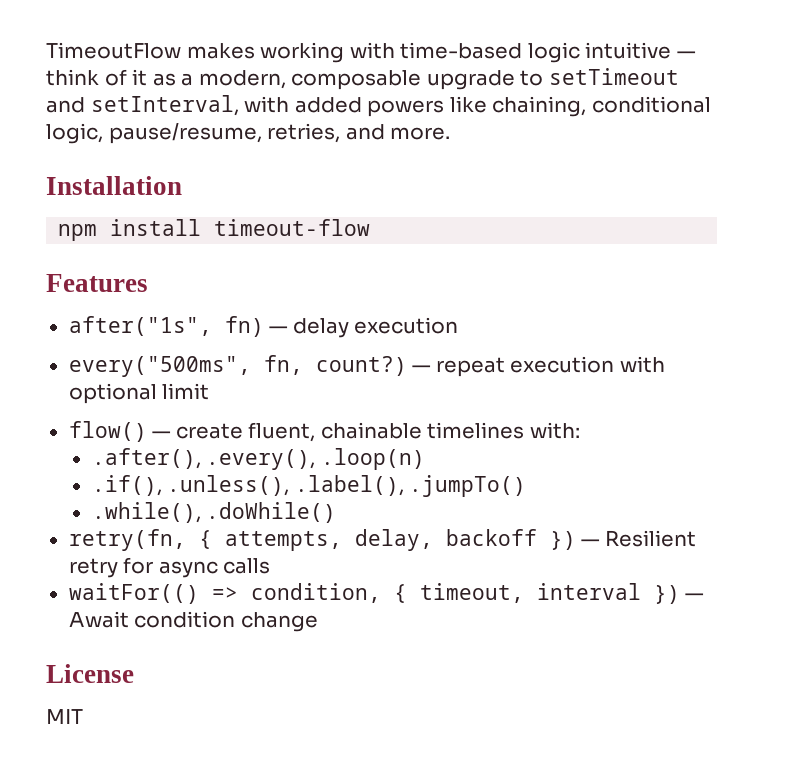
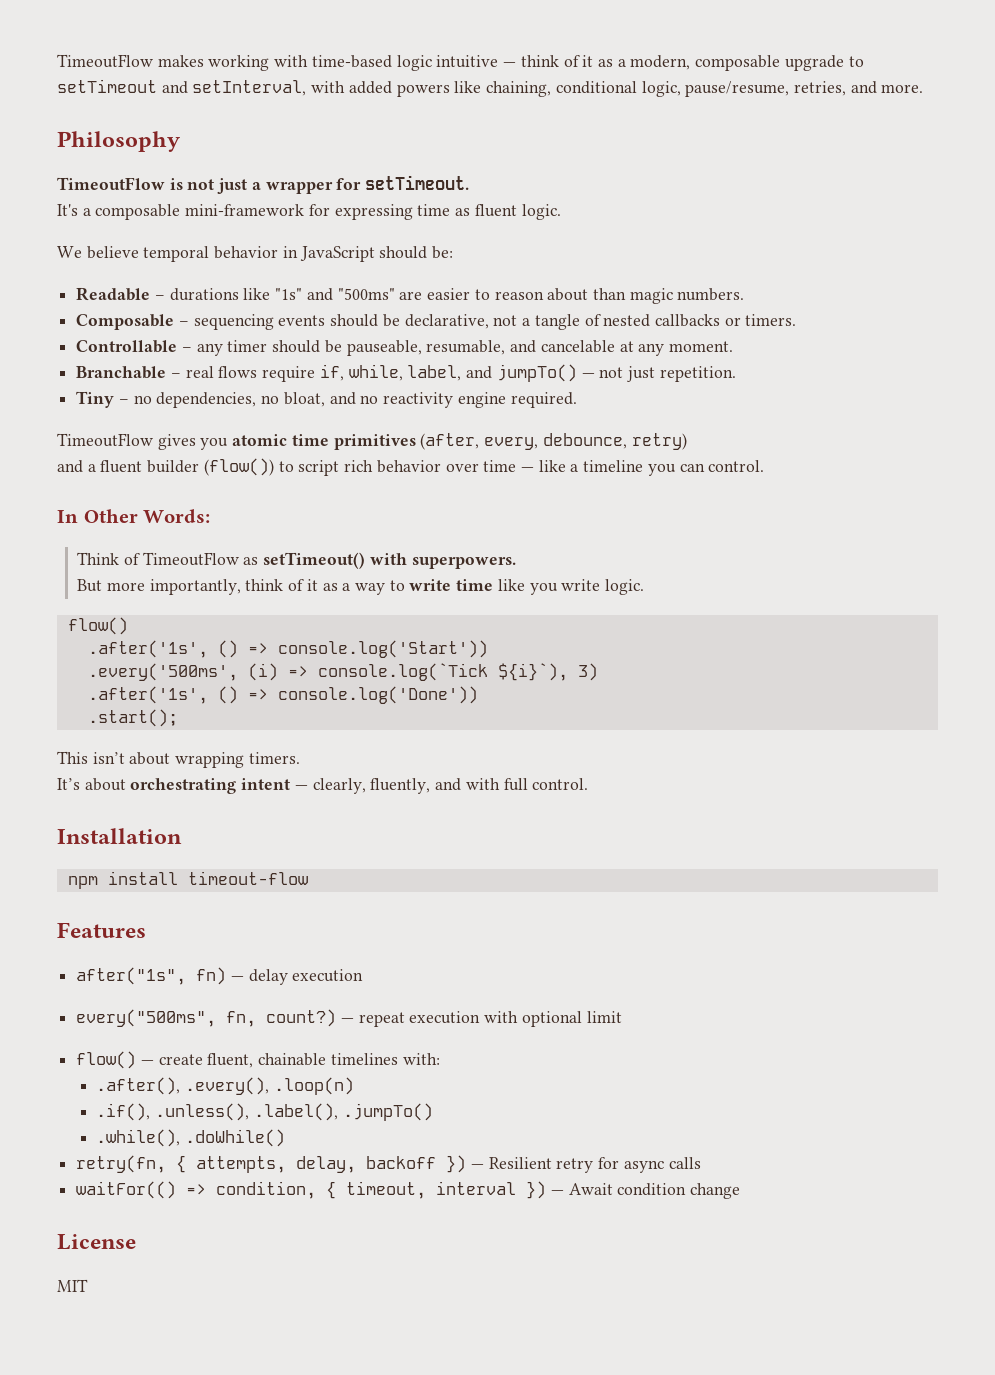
+ Philosophy
+ TimeoutFlow is not just a wrapper for setTimeout.
+ It's a composable mini-framework for expressing time as fluent logic.
+ We believe temporal behavior in JavaScript should be:
+ Readable – durations like "1s" and "500ms" are easier to reason about than magic numbers.
+ Composable – sequencing events should be declarative, not a tangle of nested callbacks or timers.
+ Controllable – any timer should be pauseable, resumable, and cancelable at any moment.
+ Branchable – real flows require if, while, label, and jumpTo() — not just repetition.
+ Tiny – no dependencies, no bloat, and no reactivity engine required.
+ TimeoutFlow gives you atomic time primitives (after, every, debounce, retry)
+ and a fluent builder (flow()) to script rich behavior over time — like a timeline you can control.
+ In Other Words:
+ Think of TimeoutFlow as setTimeout() with superpowers.
+ But more importantly, think of it as a way to write time like you write logic.
+ flow()
+ .after('1s', () => console.log('Start'))
+ .every('500ms', (i) => console.log(`Tick ${i}`), 3)
+ .after('1s', () => console.log('Done'))
+ .start();
+ This isn’t about wrapping timers.
+ It’s about orchestrating intent — clearly, fluently, and with full control.

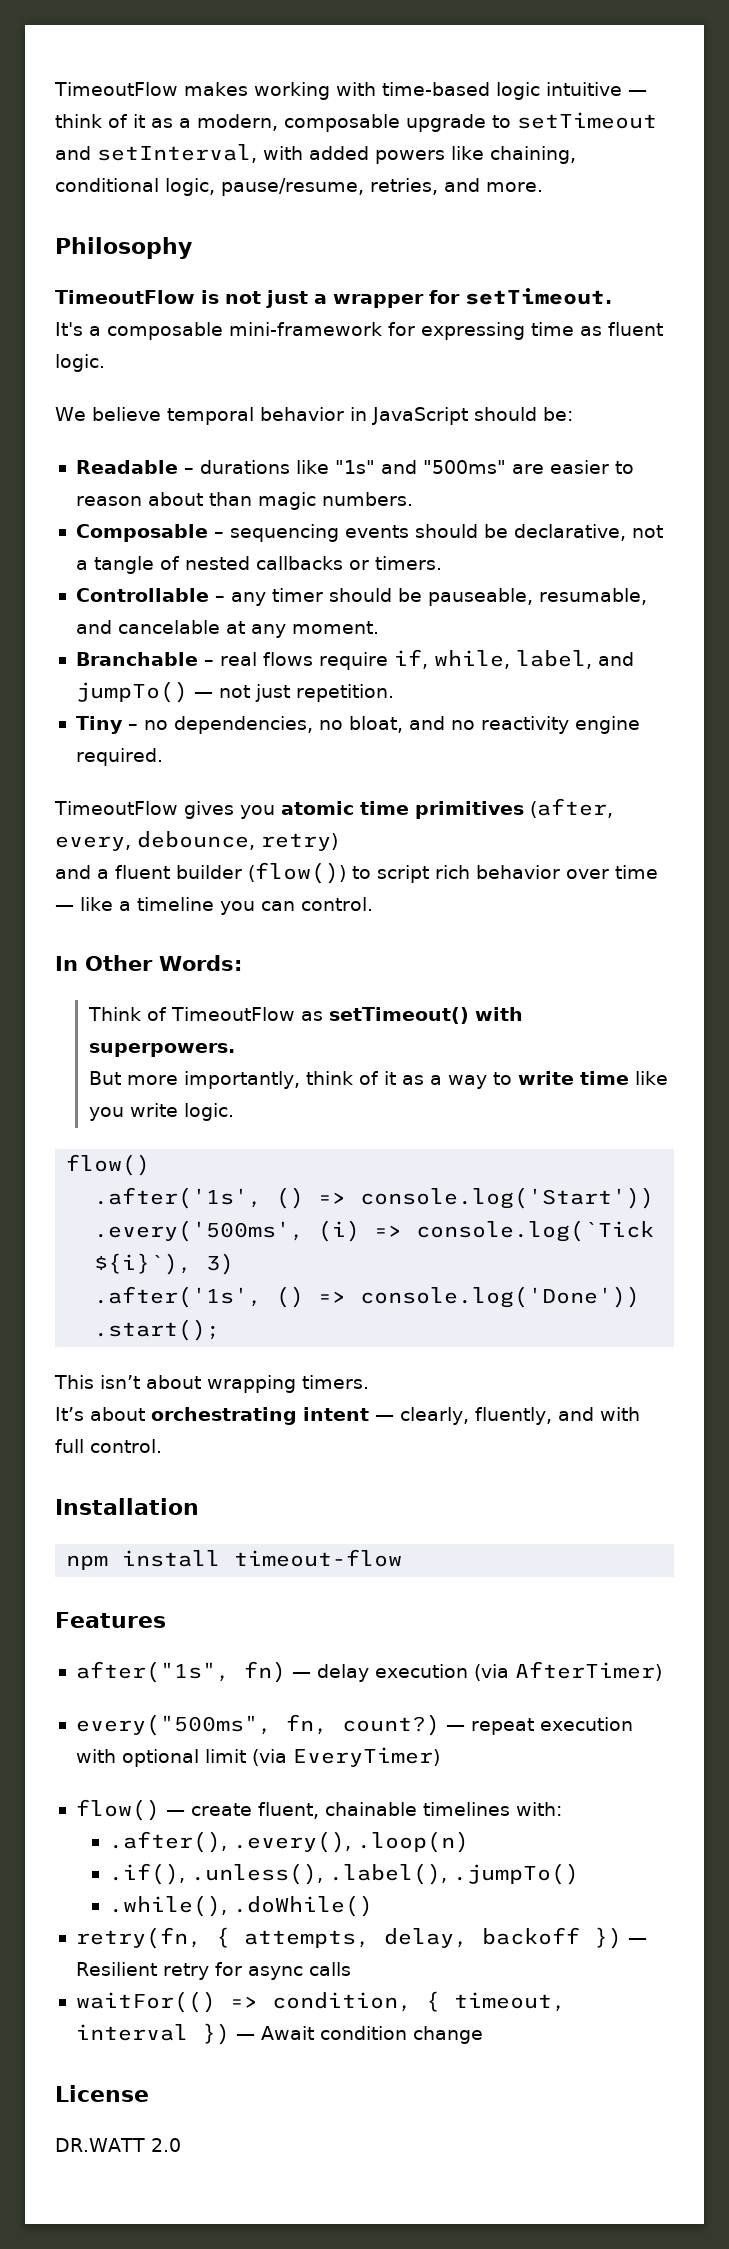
- after("1s", fn) — delay execution
+ after("1s", fn) — delay execution (via AfterTimer)
- — repeat execution with optional limit
+ — repeat execution with optional limit (via EveryTimer)
- MIT
+ DR.WATT 2.0

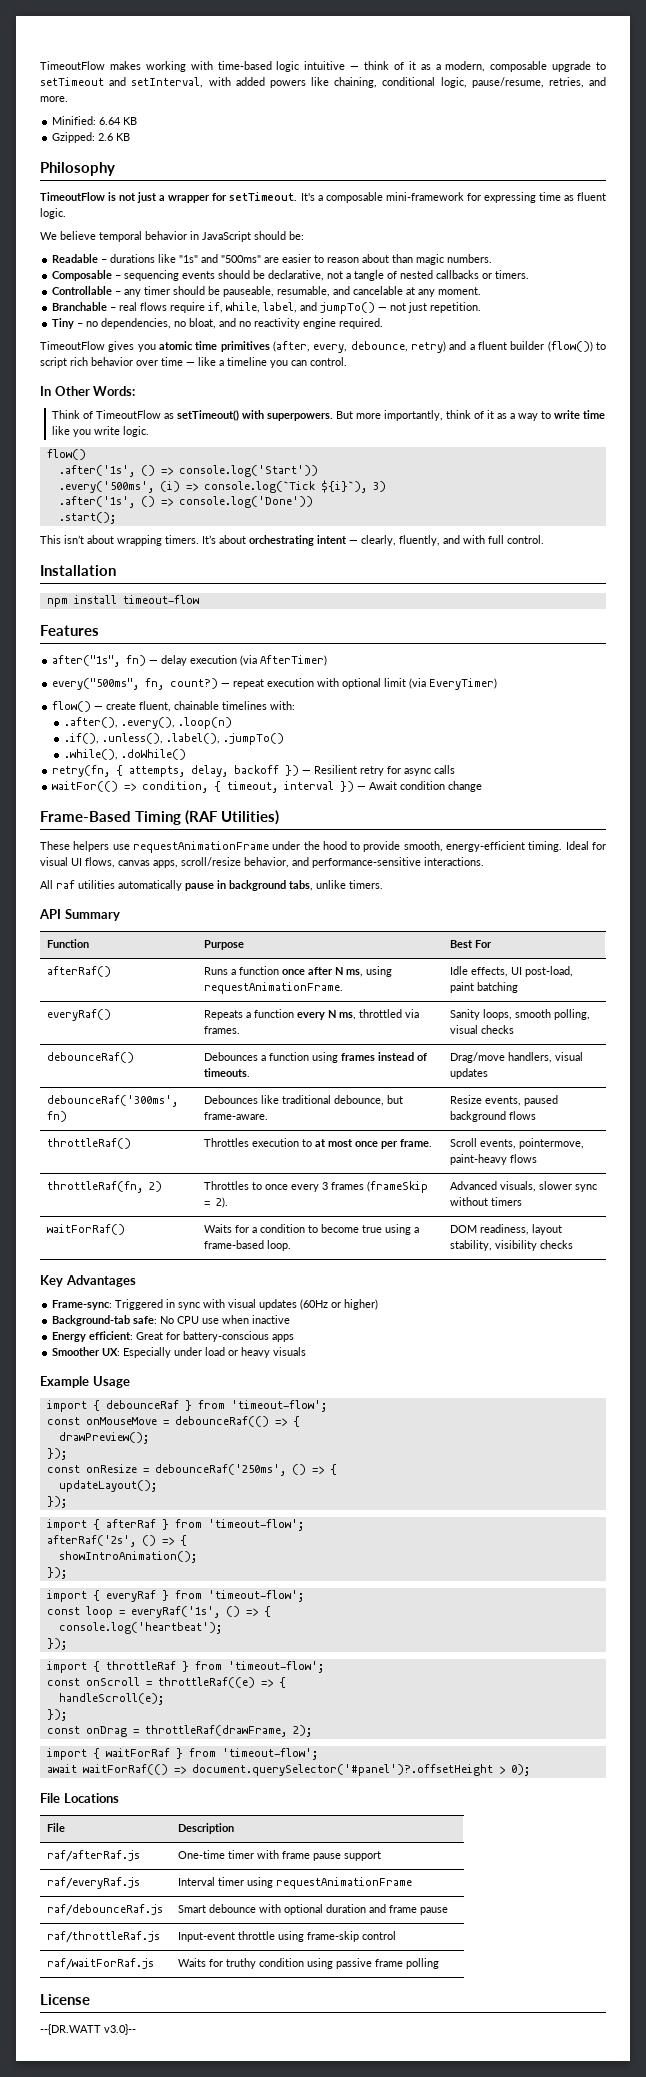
+ Minified: 6.64 KB
+ Gzipped: 2.6 KB
- TimeoutFlow is not just a wrapper for setTimeout.
- It's a composable mini-framework for expressing time as fluent logic.
+ TimeoutFlow is not just a wrapper for setTimeout. It's a composable mini-framework for expressing time as fluent logic.
- TimeoutFlow gives you atomic time primitives (after, every, debounce, retry)
- and a fluent builder (flow()) to script rich behavior over time — like a timeline you can control.
+ TimeoutFlow gives you atomic time primitives (after, every, debounce, retry) and a fluent builder (flow()) to script rich behavior over time — like a timeline you can control.
- Think of TimeoutFlow as setTimeout() with superpowers.
- But more importantly, think of it as a way to write time like you write logic.
+ Think of TimeoutFlow as setTimeout() with superpowers. But more importantly, think of it as a way to write time like you write logic.
- This isn’t about wrapping timers.
- It’s about orchestrating intent — clearly, fluently, and with full control.
+ This isn’t about wrapping timers. It’s about orchestrating intent — clearly, fluently, and with full control.
+ Frame-Based Timing (RAF Utilities)
+ These helpers use requestAnimationFrame under the hood to provide smooth, energy-efficient timing. Ideal for visual UI flows, canvas apps, scroll/resize behavior, and performance-sensitive interactions.
+ All raf utilities automatically pause in background tabs, unlike timers.
+ API Summary
+ Function | Purpose | Best For
+ afterRaf() | Runs a function once after N ms, using requestAnimationFrame. | Idle effects, UI post-load, paint batching
+ everyRaf() | Repeats a function every N ms, throttled via frames. | Sanity loops, smooth polling, visual checks
+ debounceRaf() | Debounces a function using frames instead of timeouts. | Drag/move handlers, visual updates
+ debounceRaf('300ms', fn) | Debounces like traditional debounce, but frame-aware. | Resize events, paused background flows
+ throttleRaf() | Throttles execution to at most once per frame. | Scroll events, pointermove, paint-heavy flows
+ throttleRaf(fn, 2) | Throttles to once every 3 frames (frameSkip = 2). | Advanced visuals, slower sync without timers
+ waitForRaf() | Waits for a condition to become true using a frame-based loop. | DOM readiness, layout stability, visibility checks
+ Key Advantages
+ Frame-sync: Triggered in sync with visual updates (60Hz or higher)
+ Background-tab safe: No CPU use when inactive
+ Energy efficient: Great for battery-conscious apps
+ Smoother UX: Especially under load or heavy visuals
+ Example Usage
+ import { debounceRaf } from 'timeout-flow';
+ const onMouseMove = debounceRaf(() => {
+ drawPreview();
+ });
+ const onResize = debounceRaf('250ms', () => {
+ updateLayout();
+ });
+ import { afterRaf } from 'timeout-flow';
+ afterRaf('2s', () => {
+ showIntroAnimation();
+ });
+ import { everyRaf } from 'timeout-flow';
+ const loop = everyRaf('1s', () => {
+ console.log('heartbeat');
+ });
+ import { throttleRaf } from 'timeout-flow';
+ const onScroll = throttleRaf((e) => {
+ handleScroll(e);
+ });
+ const onDrag = throttleRaf(drawFrame, 2);
+ import { waitForRaf } from 'timeout-flow';
+ await waitForRaf(() => document.querySelector('#panel')?.offsetHeight > 0);
+ File Locations
+ File | Description
+ raf/afterRaf.js | One-time timer with frame pause support
+ raf/everyRaf.js | Interval timer using requestAnimationFrame
+ raf/debounceRaf.js | Smart debounce with optional duration and frame pause
+ raf/throttleRaf.js | Input-event throttle using frame-skip control
+ raf/waitForRaf.js | Waits for truthy condition using passive frame polling
- DR.WATT 2.0
+ --{DR.WATT v3.0}--

